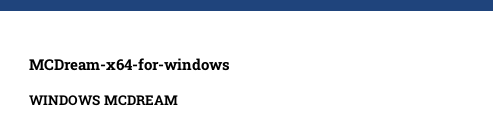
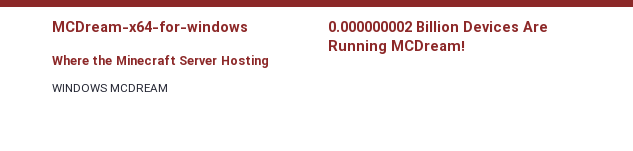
+ Where the Minecraft Server Hosting
  WINDOWS MCDREAM
+ 0.000000002 Billion Devices Are Running MCDream!

